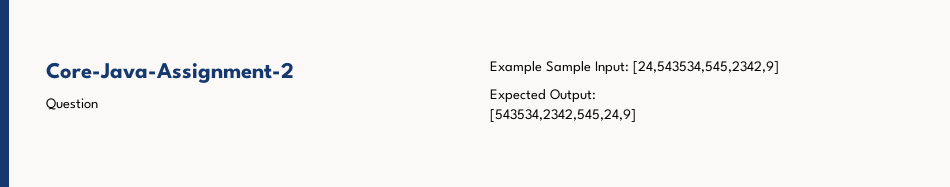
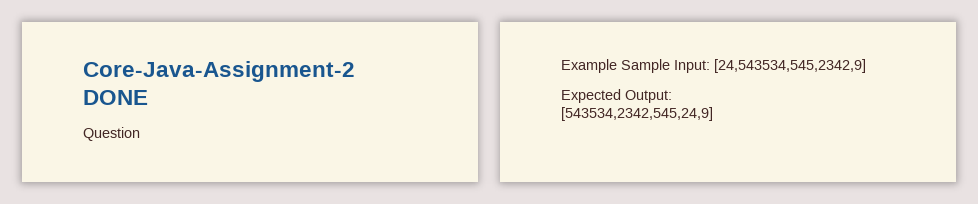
- Core-Java-Assignment-2
+ Core-Java-Assignment-2 DONE

